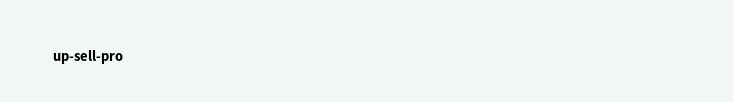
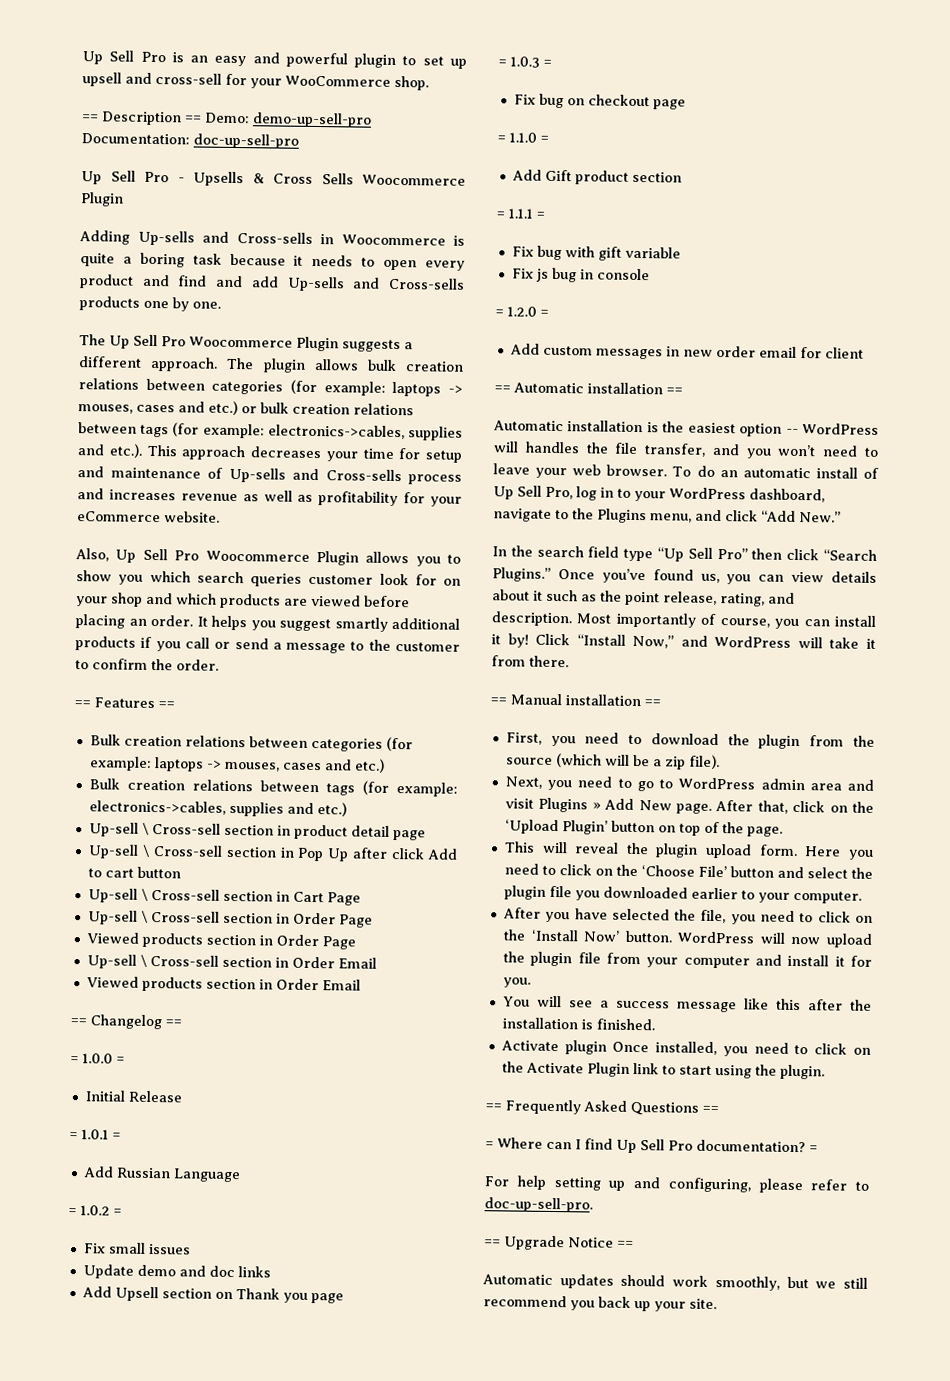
- up-sell-pro
+ Up Sell Pro is an easy and powerful plugin to set up upsell and cross-sell for your WooCommerce shop.
+ == Description == Demo: demo-up-sell-pro Documentation: doc-up-sell-pro
+ Up Sell Pro - Upsells & Cross Sells Woocommerce Plugin
+ Adding Up-sells and Cross-sells in Woocommerce is quite a boring task because it needs to open every product and find and add Up-sells and Cross-sells products one by one.
+ The Up Sell Pro Woocommerce Plugin suggests a different approach. The plugin allows bulk creation relations between categories (for example: laptops -> mouses, cases and etc.) or bulk creation relations between tags (for example: electronics->cables, supplies and etc.). This approach decreases your time for setup and maintenance of Up-sells and Cross-sells process and increases revenue as well as profitability for your eCommerce website.
+ Also, Up Sell Pro Woocommerce Plugin allows you to show you which search queries customer look for on your shop and which products are viewed before placing an order. It helps you suggest smartly additional products if you call or send a message to the customer to confirm the order.
+ == Features ==
+ Bulk creation relations between categories (for example: laptops -> mouses, cases and etc.)
+ Bulk creation relations between tags (for example: electronics->cables, supplies and etc.)
+ Up-sell \ Cross-sell section in product detail page
+ Up-sell \ Cross-sell section in Pop Up after click Add to cart button
+ Up-sell \ Cross-sell section in Cart Page
+ Up-sell \ Cross-sell section in Order Page
+ Viewed products section in Order Page
+ Up-sell \ Cross-sell section in Order Email
+ Viewed products section in Order Email
+ == Changelog ==
+ = 1.0.0 =
+ Initial Release
+ = 1.0.1 =
+ Add Russian Language
+ = 1.0.2 =
+ Fix small issues
+ Update demo and doc links
+ Add Upsell section on Thank you page
+ = 1.0.3 =
+ Fix bug on checkout page
+ = 1.1.0 =
+ Add Gift product section
+ = 1.1.1 =
+ Fix bug with gift variable
+ Fix js bug in console
+ = 1.2.0 =
+ Add custom messages in new order email for client
+ == Automatic installation ==
+ Automatic installation is the easiest option -- WordPress will handles the file transfer, and you won’t need to leave your web browser. To do an automatic install of Up Sell Pro, log in to your WordPress dashboard, navigate to the Plugins menu, and click “Add New.”
+ In the search field type “Up Sell Pro” then click “Search Plugins.” Once you’ve found us, you can view details about it such as the point release, rating, and description. Most importantly of course, you can install it by! Click “Install Now,” and WordPress will take it from there.
+ == Manual installation ==
+ First, you need to download the plugin from the source (which will be a zip file).
+ Next, you need to go to WordPress admin area and visit Plugins » Add New page. After that, click on the ‘Upload Plugin’ button on top of the page.
+ This will reveal the plugin upload form. Here you need to click on the ‘Choose File’ button and select the plugin file you downloaded earlier to your computer.
+ After you have selected the file, you need to click on the ‘Install Now’ button. WordPress will now upload the plugin file from your computer and install it for you.
+ You will see a success message like this after the installation is finished.
+ Activate plugin Once installed, you need to click on the Activate Plugin link to start using the plugin.
+ == Frequently Asked Questions ==
+ = Where can I find Up Sell Pro documentation? =
+ For help setting up and configuring, please refer to doc-up-sell-pro.
+ == Upgrade Notice ==
+ Automatic updates should work smoothly, but we still recommend you back up your site.

